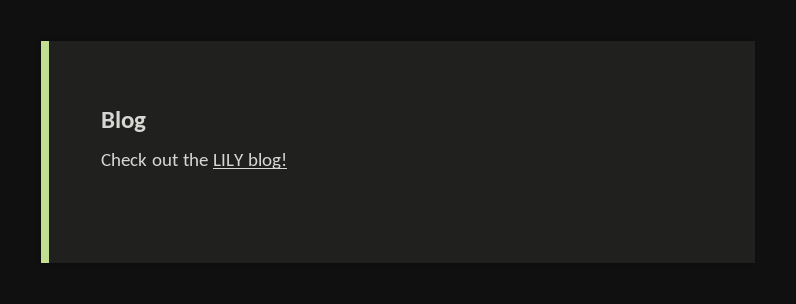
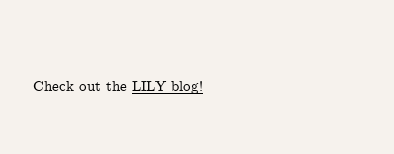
- Blog

